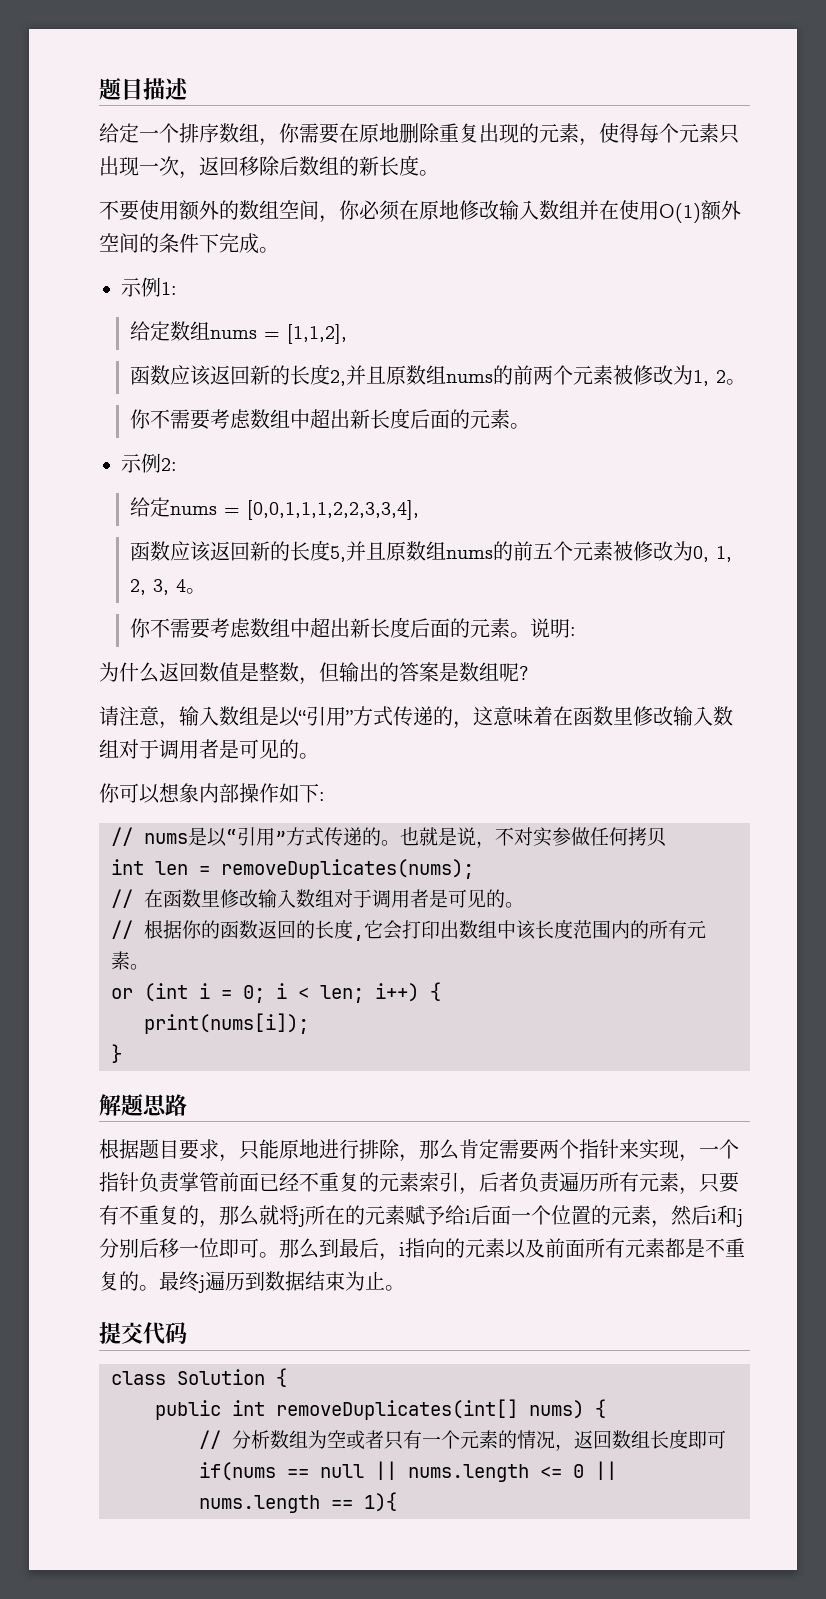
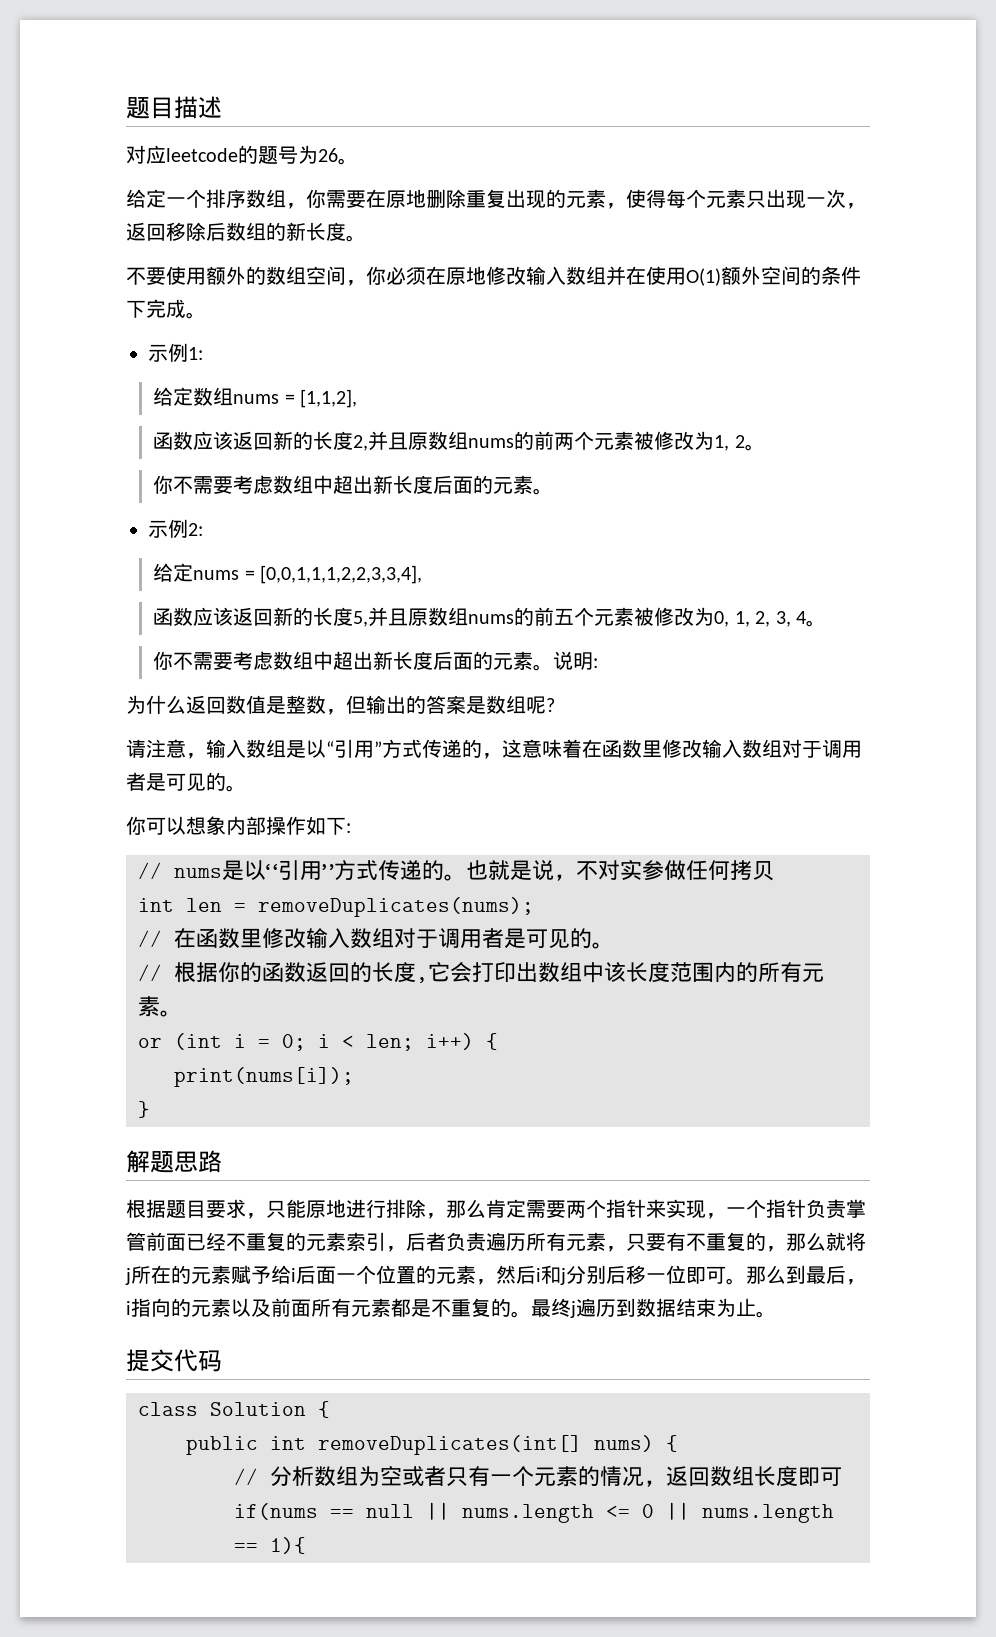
+ 对应leetcode的题号为26。

